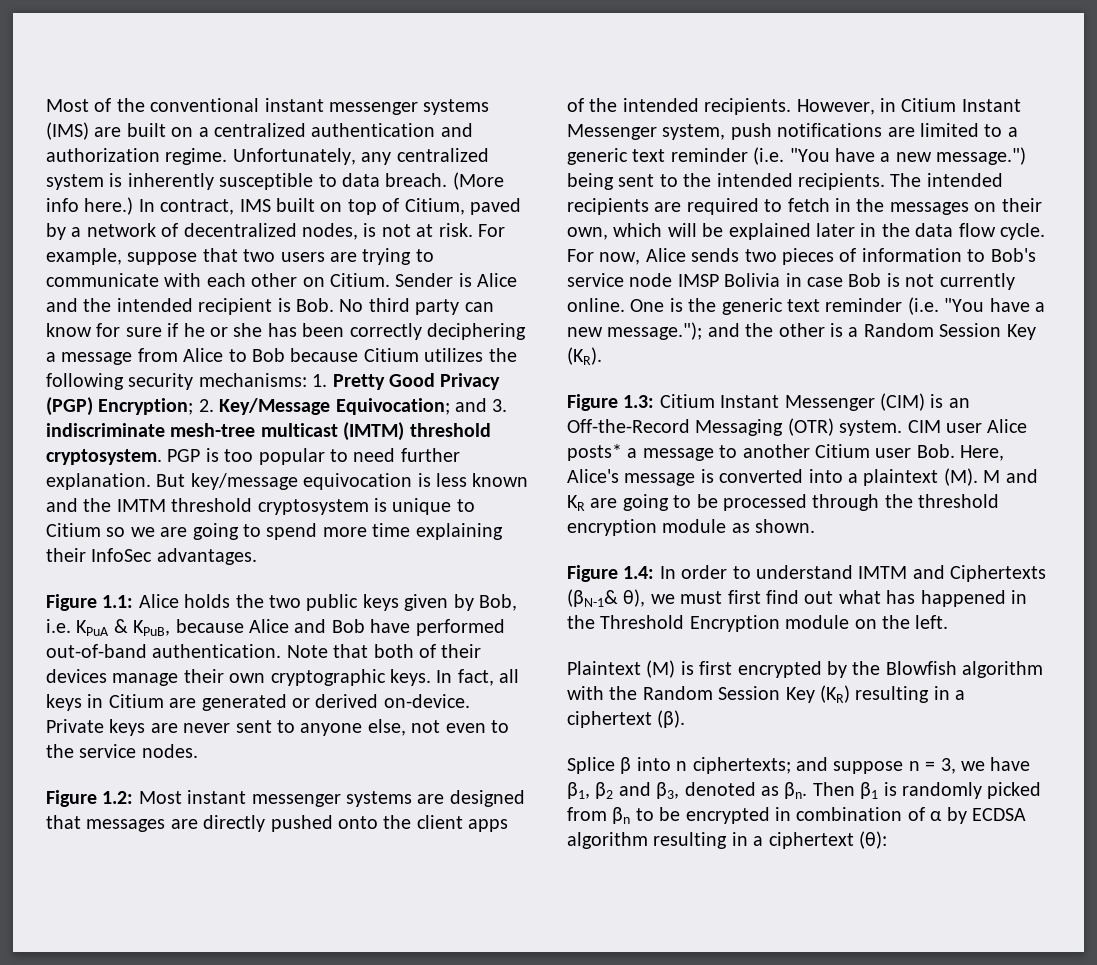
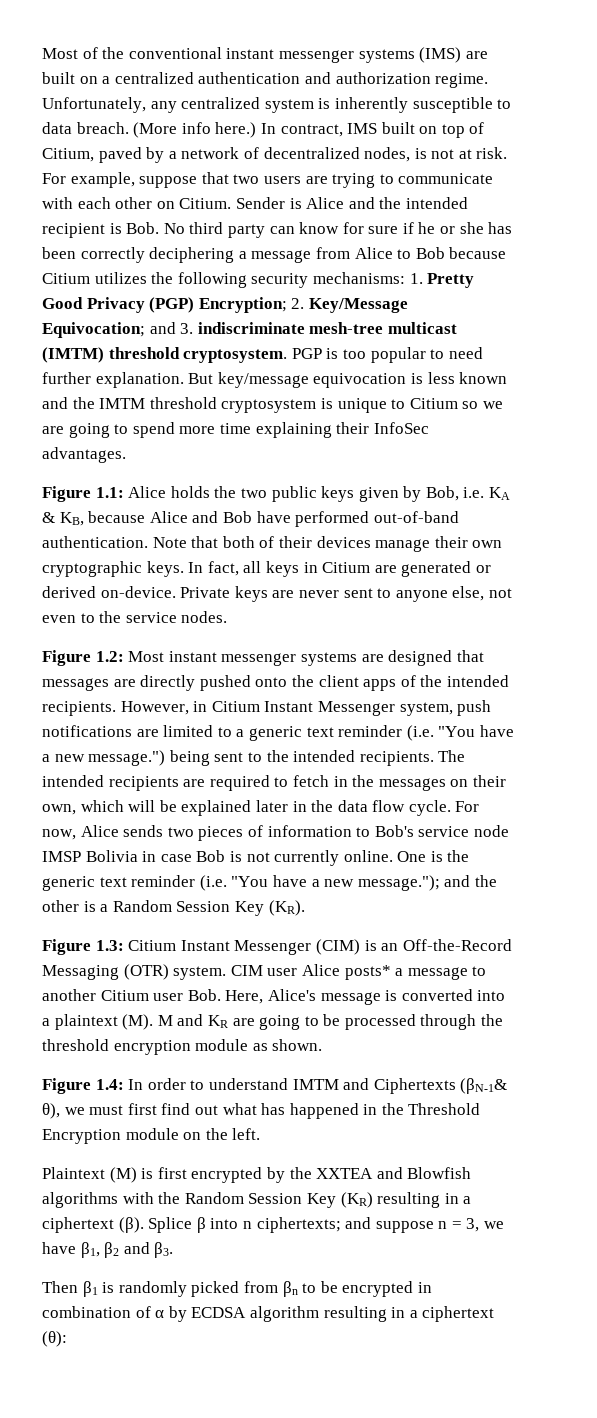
- Figure 1.1: Alice holds the two public keys given by Bob, i.e. KPuA & KPuB, because Alice and Bob have performed out-of-band authentication.
+ Figure 1.1: Alice holds the two public keys given by Bob, i.e. KA & KB, because Alice and Bob have performed out-of-band authentication.
- Plaintext (M) is first encrypted by the Blowfish algorithm with the Random Session Key (KR) resulting in a ciphertext (β).
- Splice β into n ciphertexts; and suppose n = 3, we have β1, β2 and β3, denoted as βn. Then β1 is randomly picked from βn to be encrypted in combination of α by ECDSA algorithm resulting in a ciphertext (θ):
+ Plaintext (M) is first encrypted by the XXTEA and Blowfish algorithms with the Random Session Key (KR) resulting in a ciphertext (β). Splice β into n ciphertexts; and suppose n = 3, we have β1, β2 and β3.
+ Then β1 is randomly picked from βn to be encrypted in combination of α by ECDSA algorithm resulting in a ciphertext (θ):

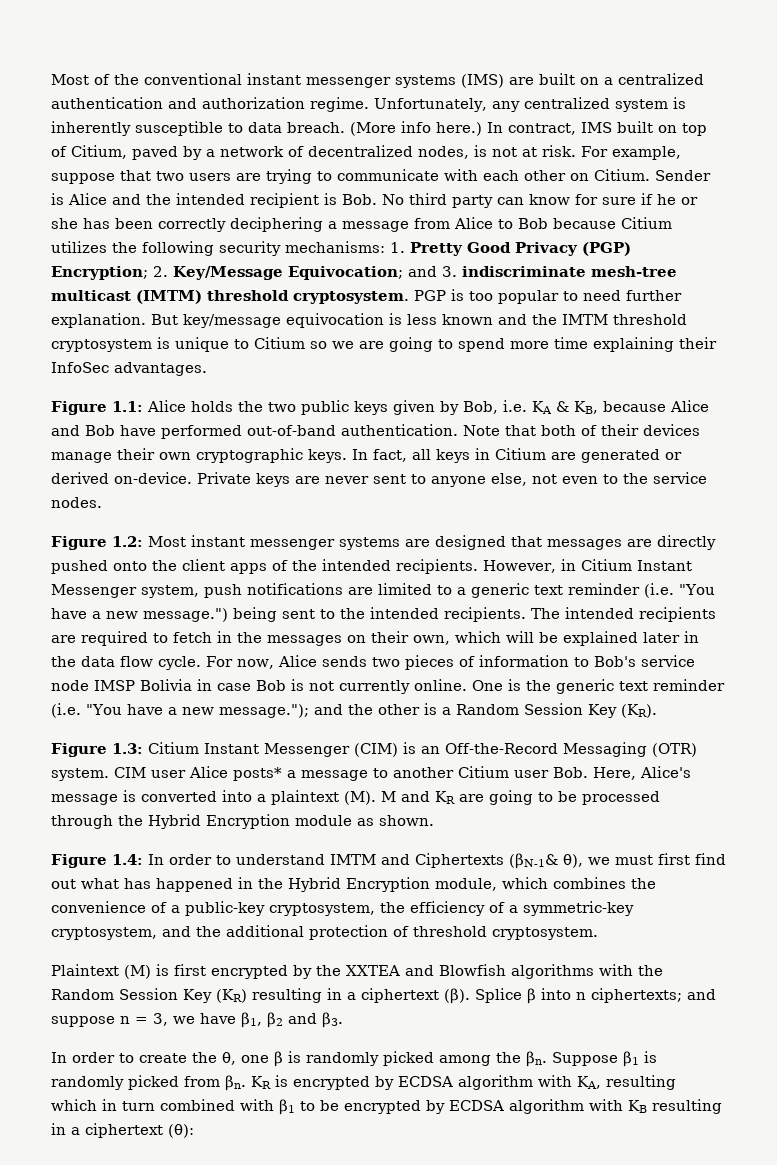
- CIM user Alice posts* a message to another Citium user Bob. Here, Alice's message is converted into a plaintext (M). M and KR are going to be processed through the threshold encryption module as shown.
+ CIM user Alice posts* a message to another Citium user Bob. Here, Alice's message is converted into a plaintext (M). M and KR are going to be processed through the Hybrid Encryption module as shown.
- Figure 1.4: In order to understand IMTM and Ciphertexts (βN-1& θ), we must first find out what has happened in the Threshold Encryption module on the left.
+ Figure 1.4: In order to understand IMTM and Ciphertexts (βN-1& θ), we must first find out what has happened in the Hybrid Encryption module, which combines the convenience of a public-key cryptosystem, the efficiency of a symmetric-key cryptosystem, and the additional protection of threshold cryptosystem.
- Then β1 is randomly picked from βn to be encrypted in combination of α by ECDSA algorithm resulting in a ciphertext (θ):
+ In order to create the θ, one β is randomly picked among the βn. Suppose β1 is randomly picked from βn. KR is encrypted by ECDSA algorithm with KA, resulting which in turn combined with β1 to be encrypted by ECDSA algorithm with KB resulting in a ciphertext (θ):

